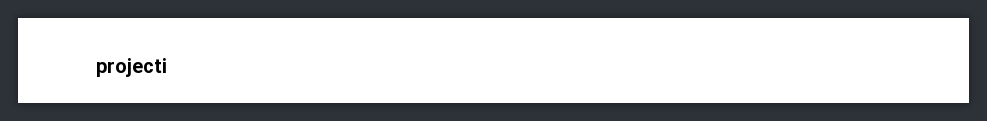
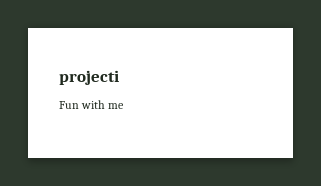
+ Fun with me

